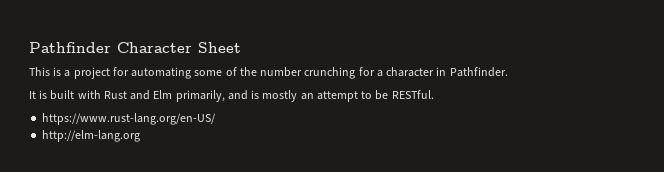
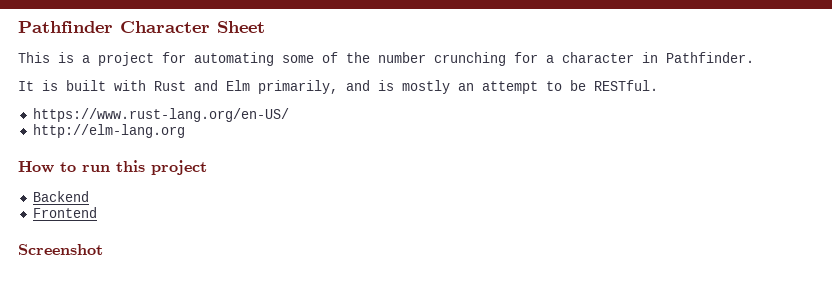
+ How to run this project
+ Backend
+ Frontend
+ Screenshot

